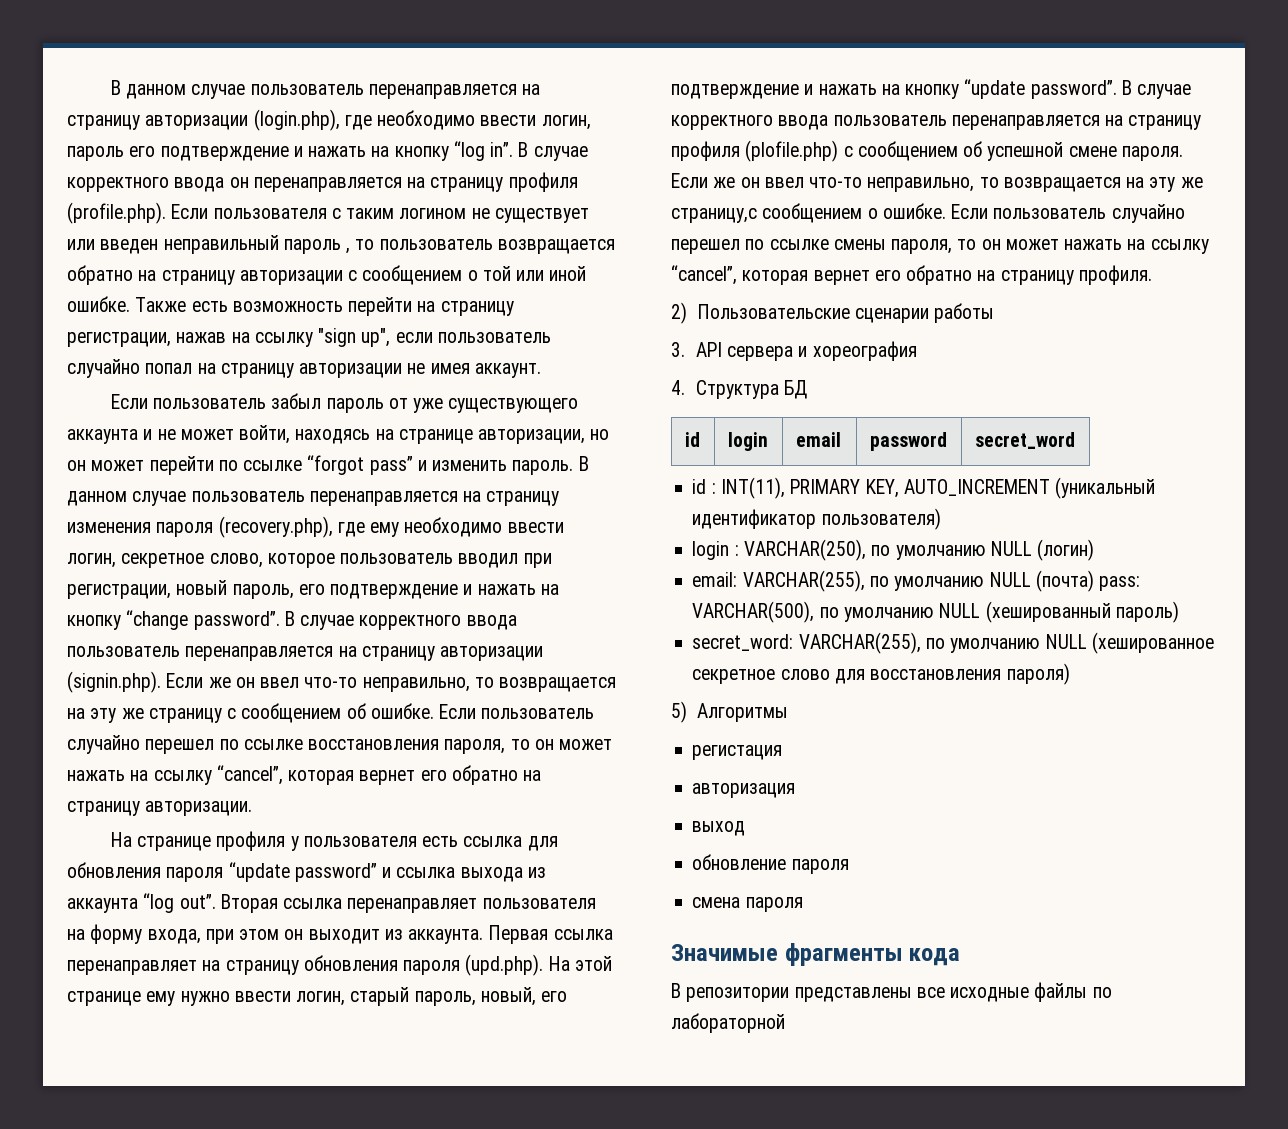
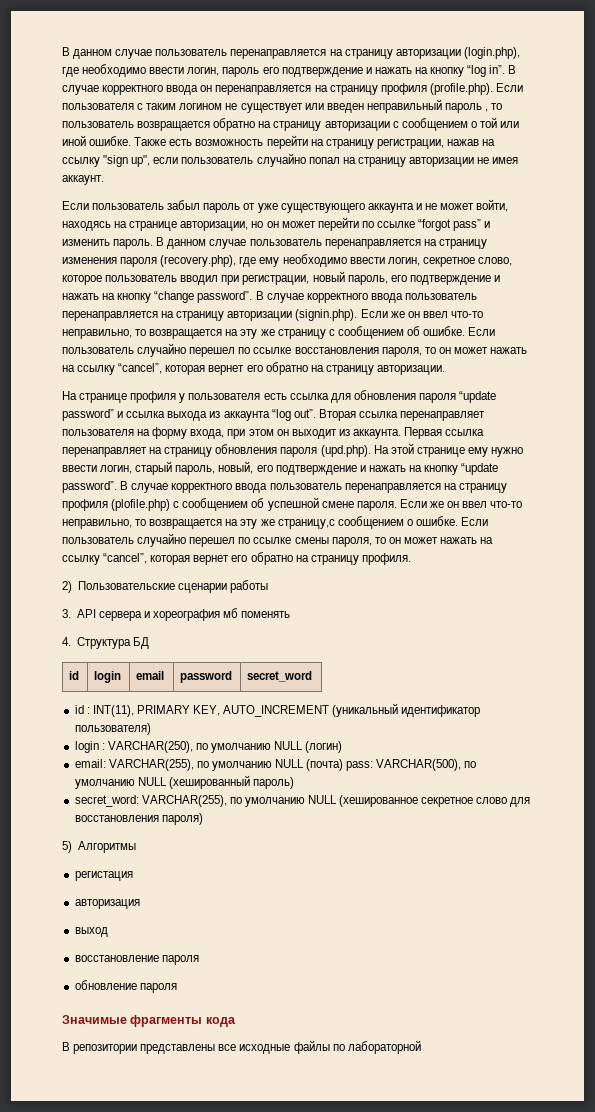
- 3. API сервера и хореография
+ 3. API сервера и хореография мб поменять
+ восстановление пароля
  обновление пароля
- смена пароля

